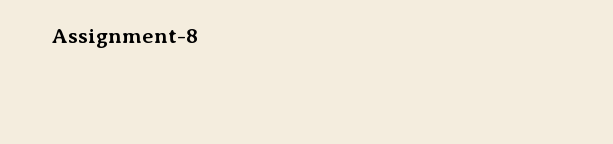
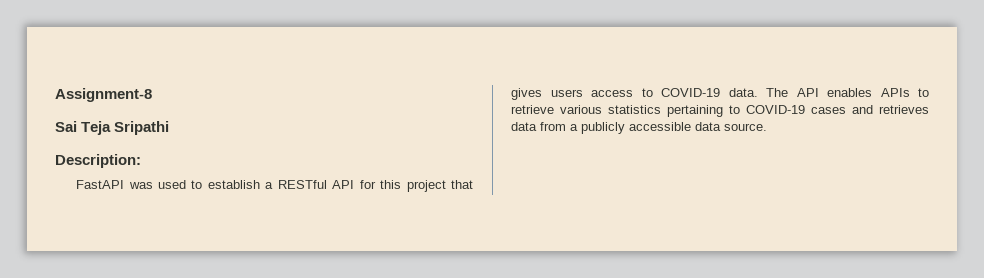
+ Sai Teja Sripathi
+ Description:
+ FastAPI was used to establish a RESTful API for this project that gives users access to COVID-19 data. The API enables APIs to retrieve various statistics pertaining to COVID-19 cases and retrieves data from a publicly accessible data source.

